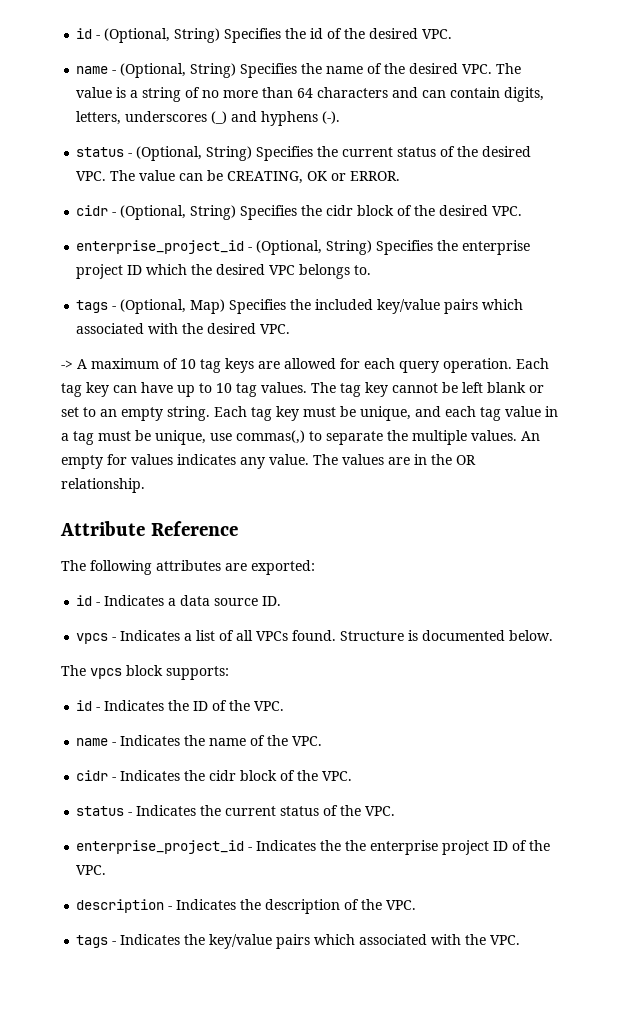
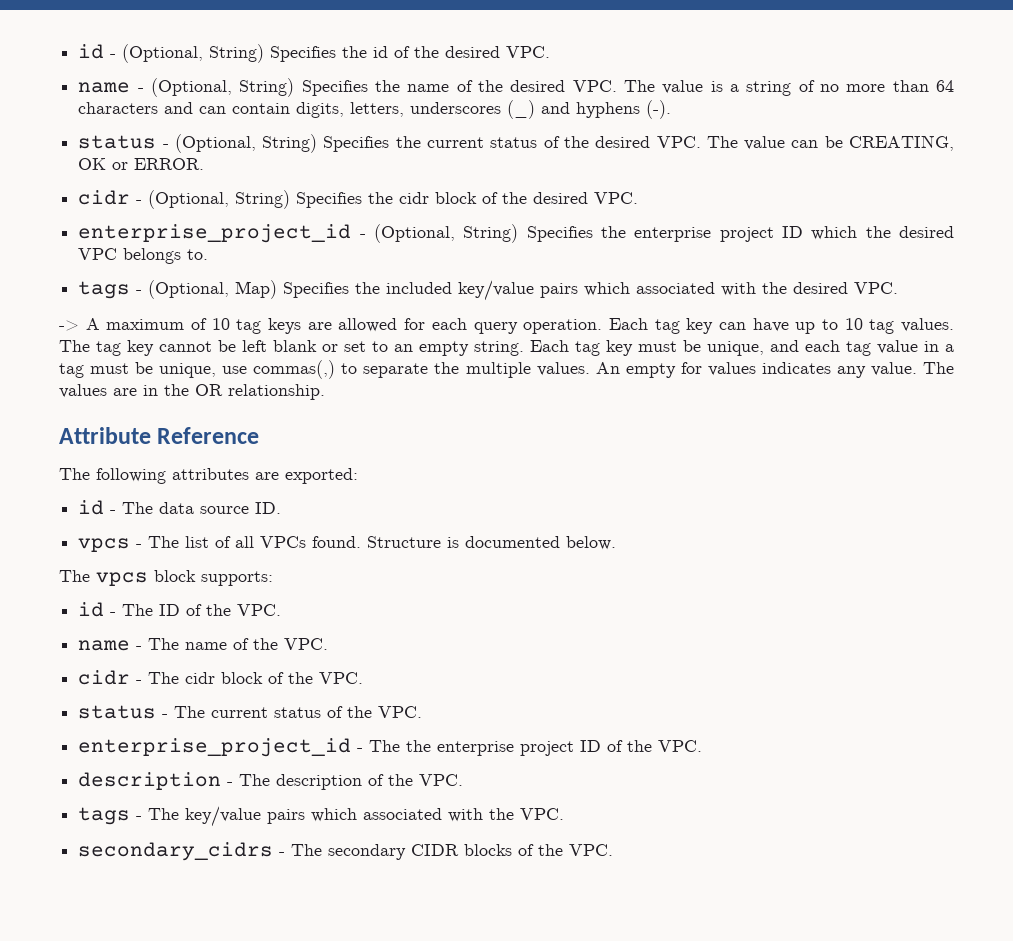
- id - Indicates a data source ID.
+ id - The data source ID.
- vpcs - Indicates a list of all VPCs found.
+ vpcs - The list of all VPCs found.
- id - Indicates the ID of the VPC.
+ id - The ID of the VPC.
- name - Indicates the name of the VPC.
+ name - The name of the VPC.
- cidr - Indicates the cidr block of the VPC.
+ cidr - The cidr block of the VPC.
- status - Indicates the current status of the VPC.
+ status - The current status of the VPC.
- enterprise_project_id - Indicates the the enterprise project ID of the VPC.
+ enterprise_project_id - The the enterprise project ID of the VPC.
- description - Indicates the description of the VPC.
+ description - The description of the VPC.
- tags - Indicates the key/value pairs which associated with the VPC.
+ tags - The key/value pairs which associated with the VPC.
+ secondary_cidrs - The secondary CIDR blocks of the VPC.

